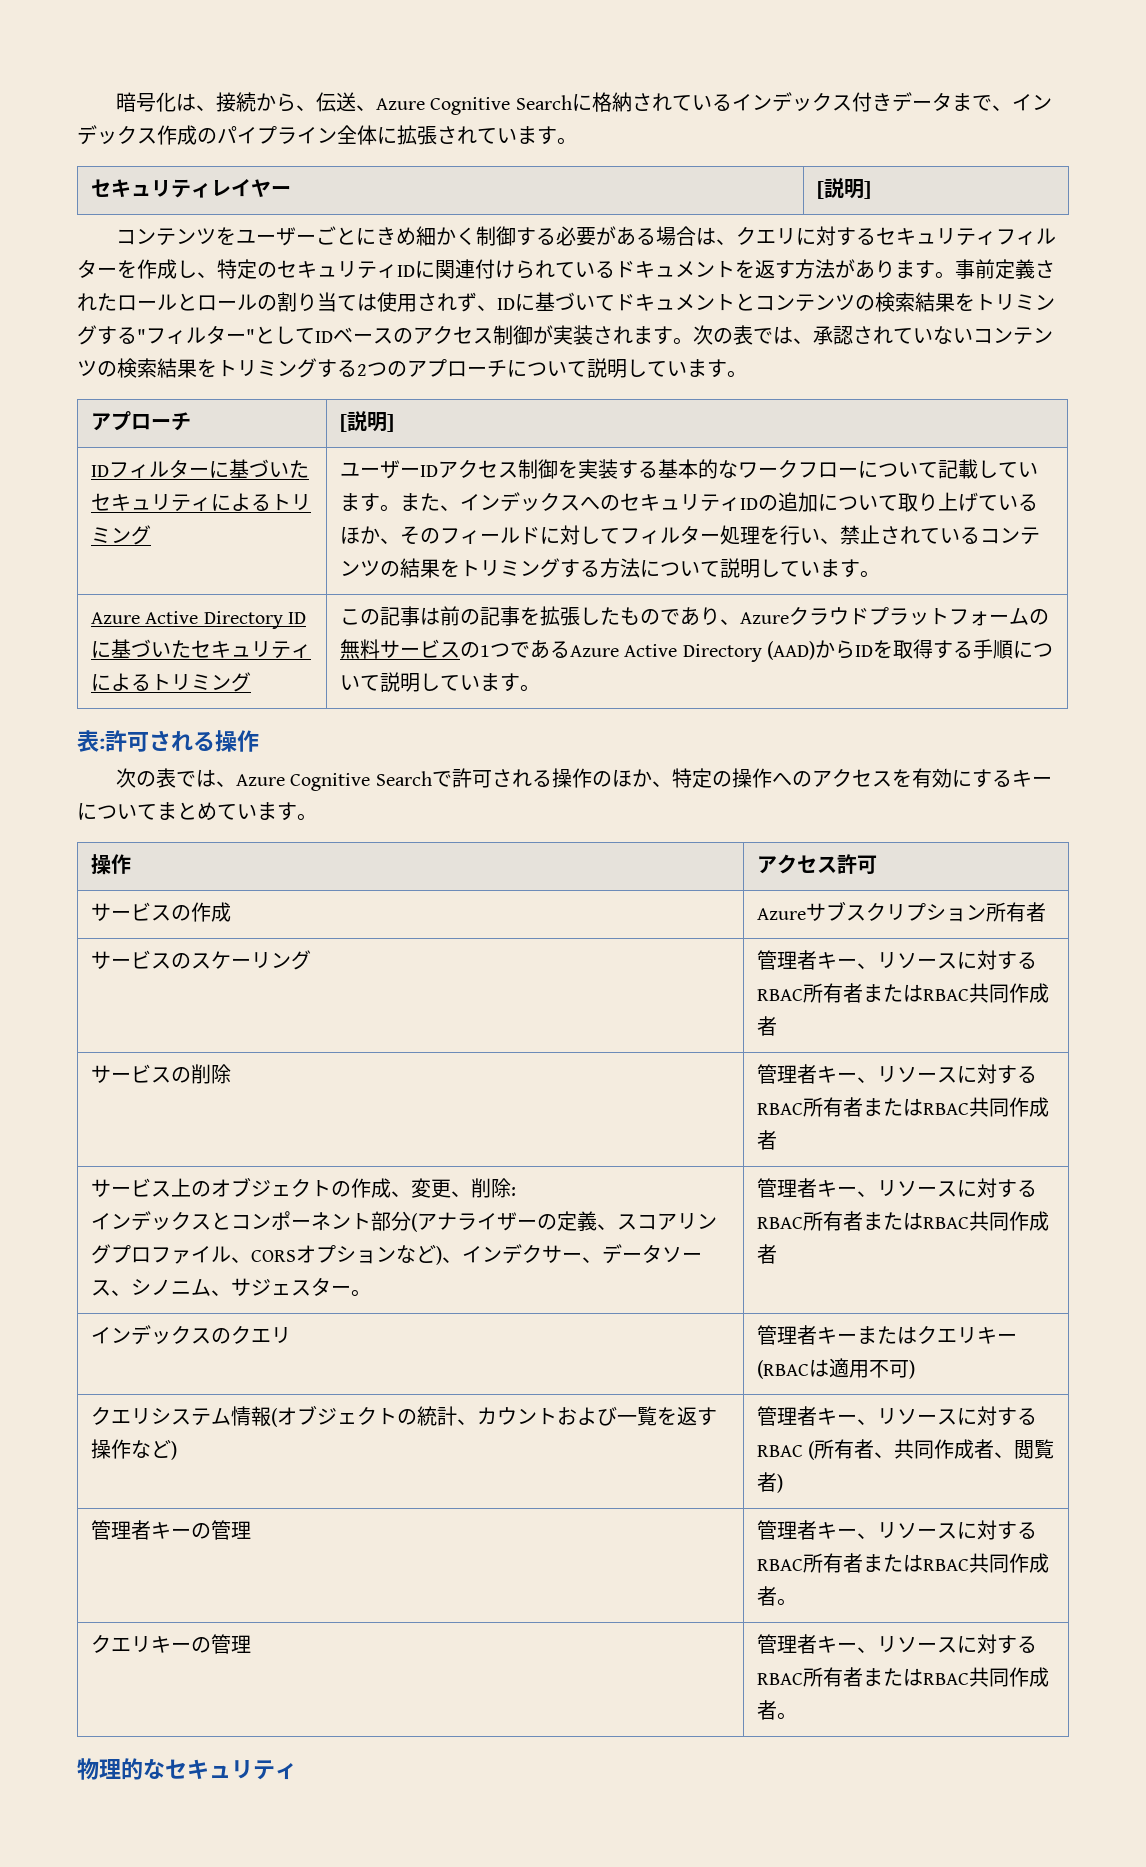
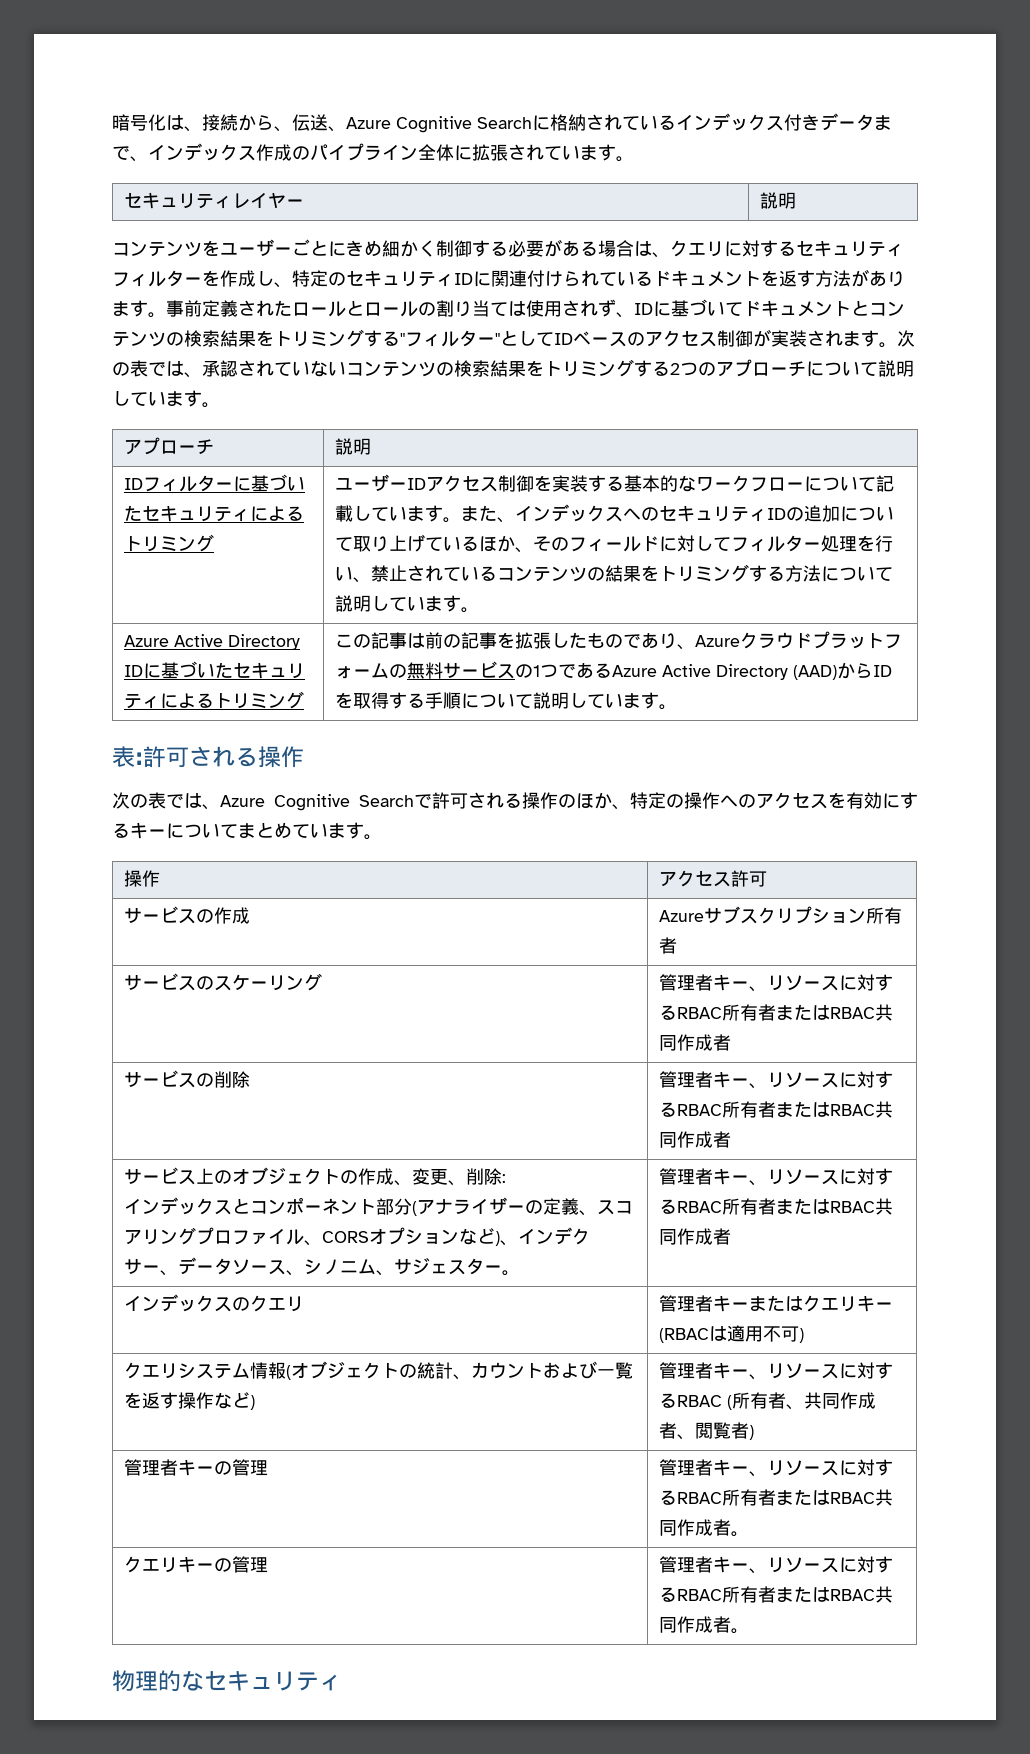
- セキュリティレイヤー | [説明]
+ セキュリティレイヤー | 説明
- アプローチ | [説明]
+ アプローチ | 説明

